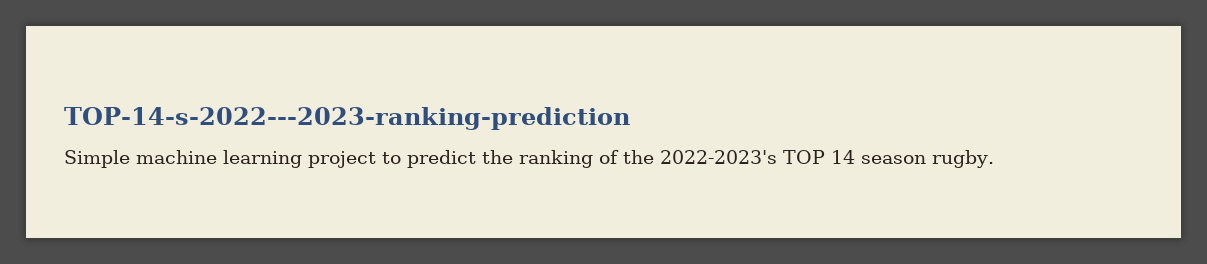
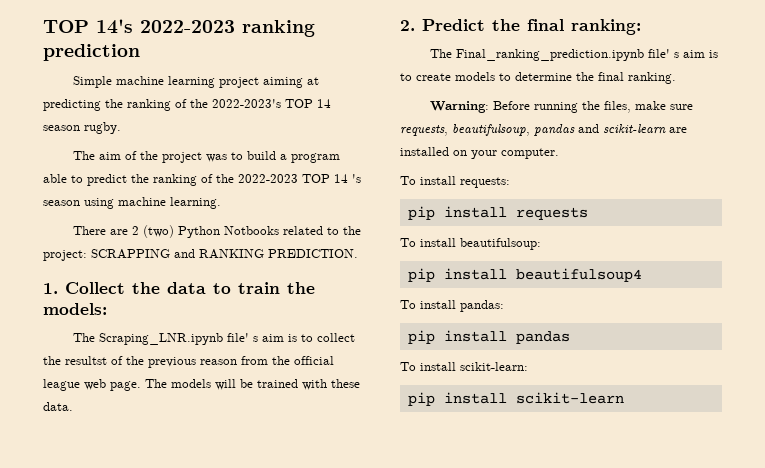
- TOP-14-s-2022---2023-ranking-prediction
+ TOP 14's 2022-2023 ranking prediction
- Simple machine learning project to predict the ranking of the 2022-2023's TOP 14 season rugby.
+ Simple machine learning project aiming at predicting the ranking of the 2022-2023's TOP 14 season rugby.
+ The aim of the project was to build a program able to predict the ranking of the 2022-2023 TOP 14 's season using machine learning.
+ There are 2 (two) Python Notbooks related to the project: SCRAPPING and RANKING PREDICTION.
+ 1. Collect the data to train the models:
+ The Scraping_LNR.ipynb file' s aim is to collect the resultst of the previous reason from the official league web page. The models will be trained with these data.
+ 2. Predict the final ranking:
+ The Final_ranking_prediction.ipynb file' s aim is to create models to determine the final ranking.
+ Warning: Before running the files, make sure requests, beautifulsoup, pandas and scikit-learn are installed on your computer.
+ To install requests:
+ pip install requests
+ To install beautifulsoup:
+ pip install beautifulsoup4
+ To install pandas:
+ pip install pandas
+ To install scikit-learn:
+ pip install scikit-learn

